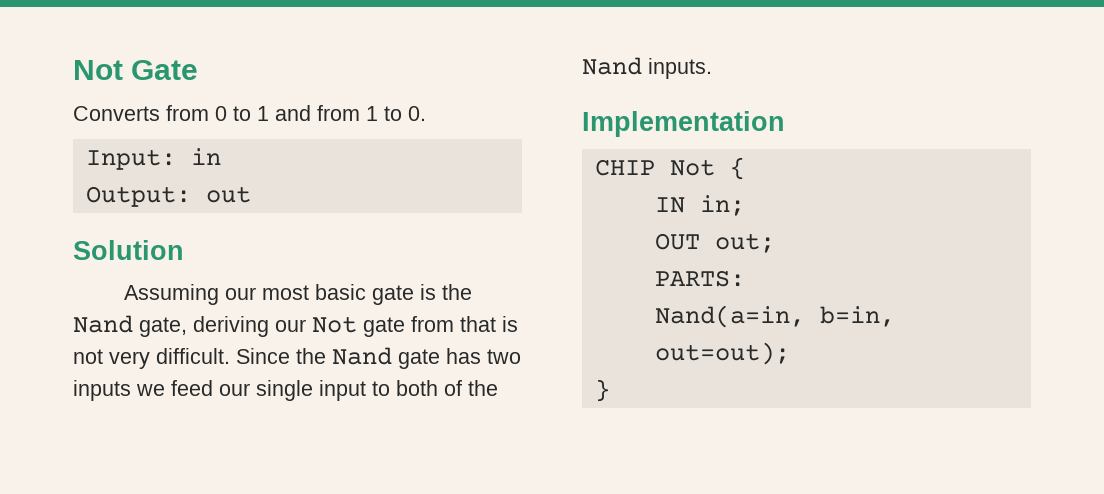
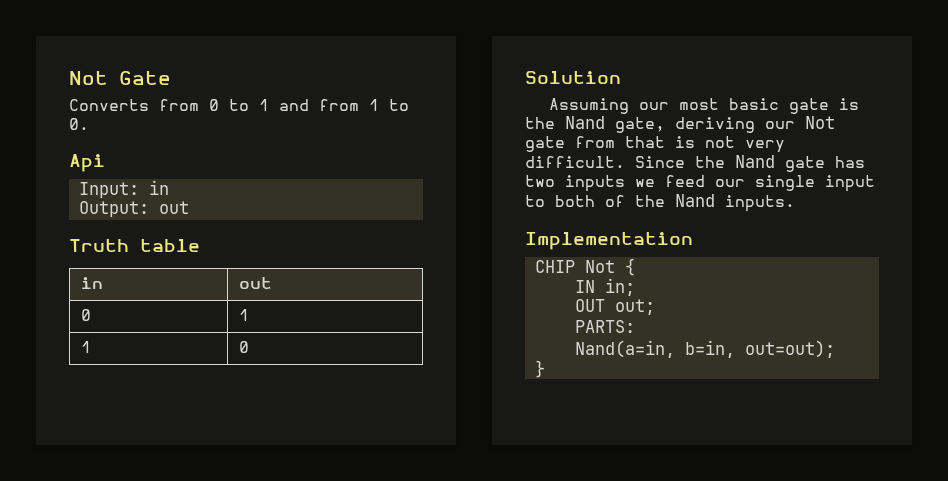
+ Api
+ Truth table
+ in | out
+ 0 | 1
+ 1 | 0

